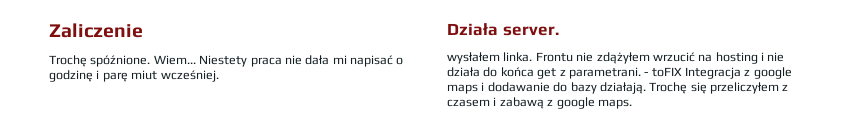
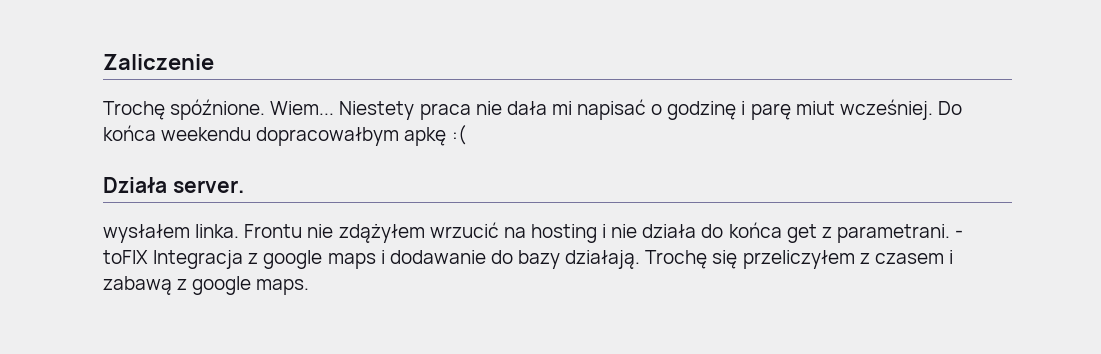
+ Do końca weekendu dopracowałbym apkę :(

